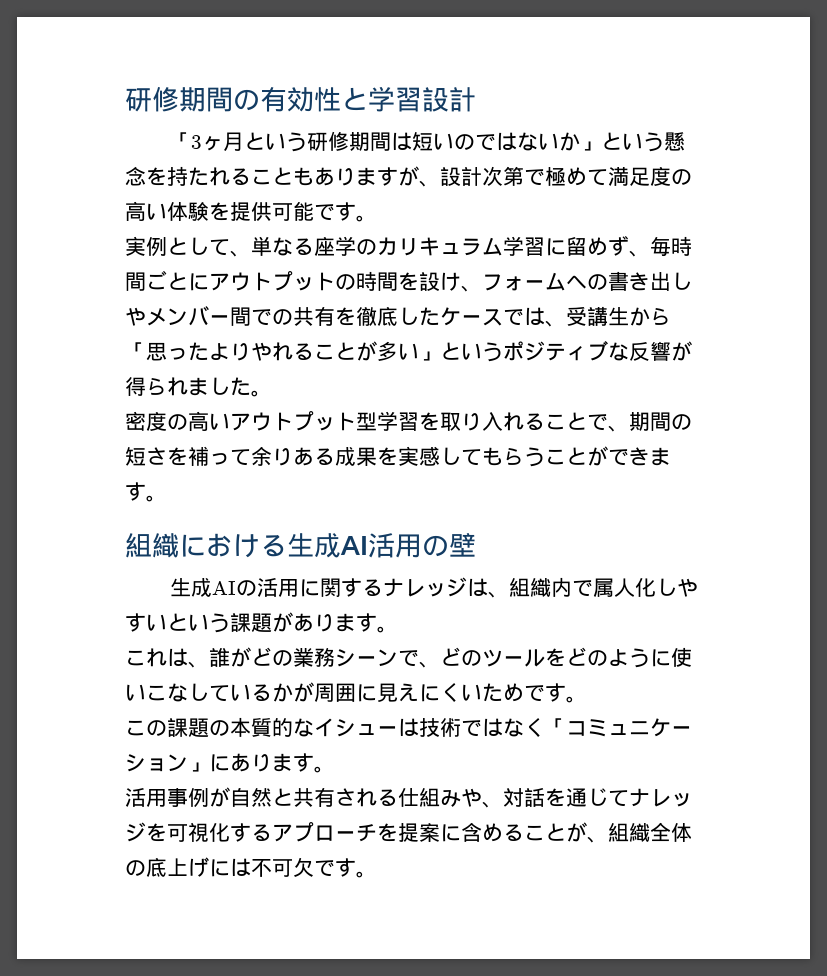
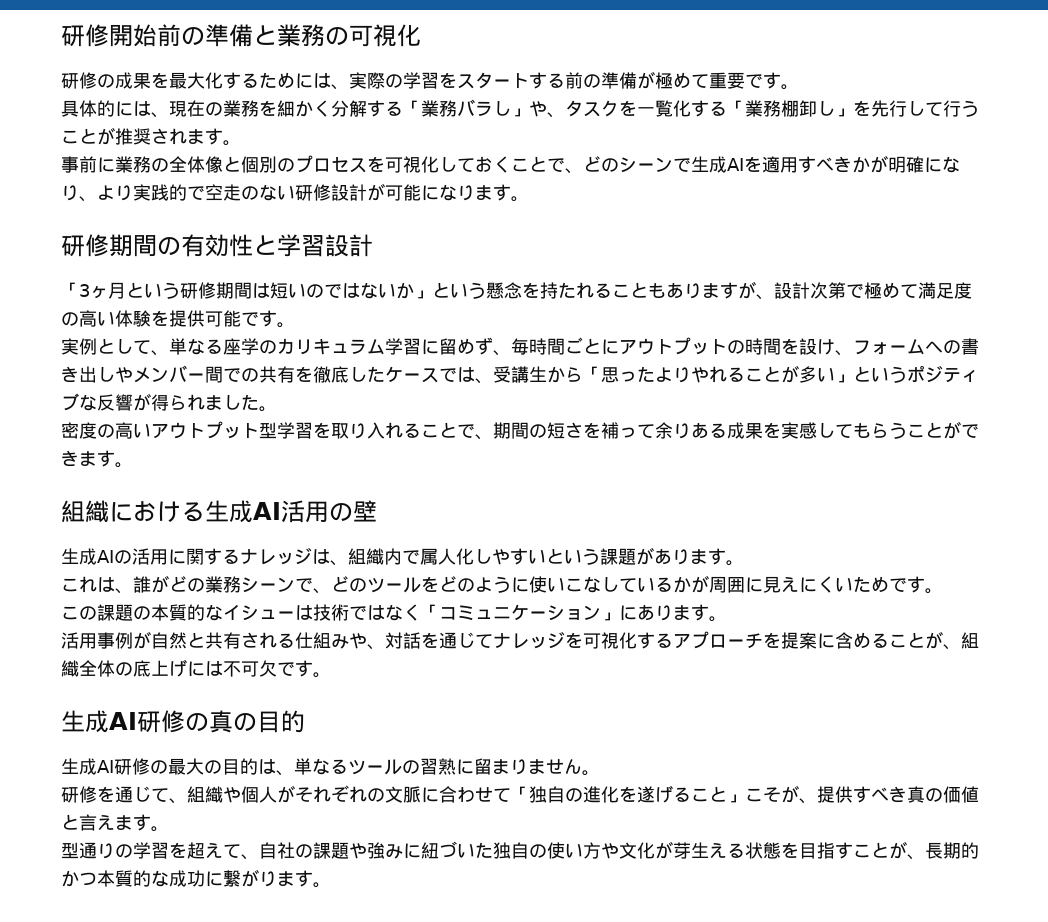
+ 研修開始前の準備と業務の可視化
+ 研修の成果を最大化するためには、実際の学習をスタートする前の準備が極めて重要です。
+ 具体的には、現在の業務を細かく分解する「業務バラし」や、タスクを一覧化する「業務棚卸し」を先行して行うことが推奨されます。
+ 事前に業務の全体像と個別のプロセスを可視化しておくことで、どのシーンで生成AIを適用すべきかが明確になり、より実践的で空走のない研修設計が可能になります。
+ 生成AI研修の真の目的
+ 生成AI研修の最大の目的は、単なるツールの習熟に留まりません。
+ 研修を通じて、組織や個人がそれぞれの文脈に合わせて「独自の進化を遂げること」こそが、提供すべき真の価値と言えます。
+ 型通りの学習を超えて、自社の課題や強みに紐づいた独自の使い方や文化が芽生える状態を目指すことが、長期的かつ本質的な成功に繋がります。

